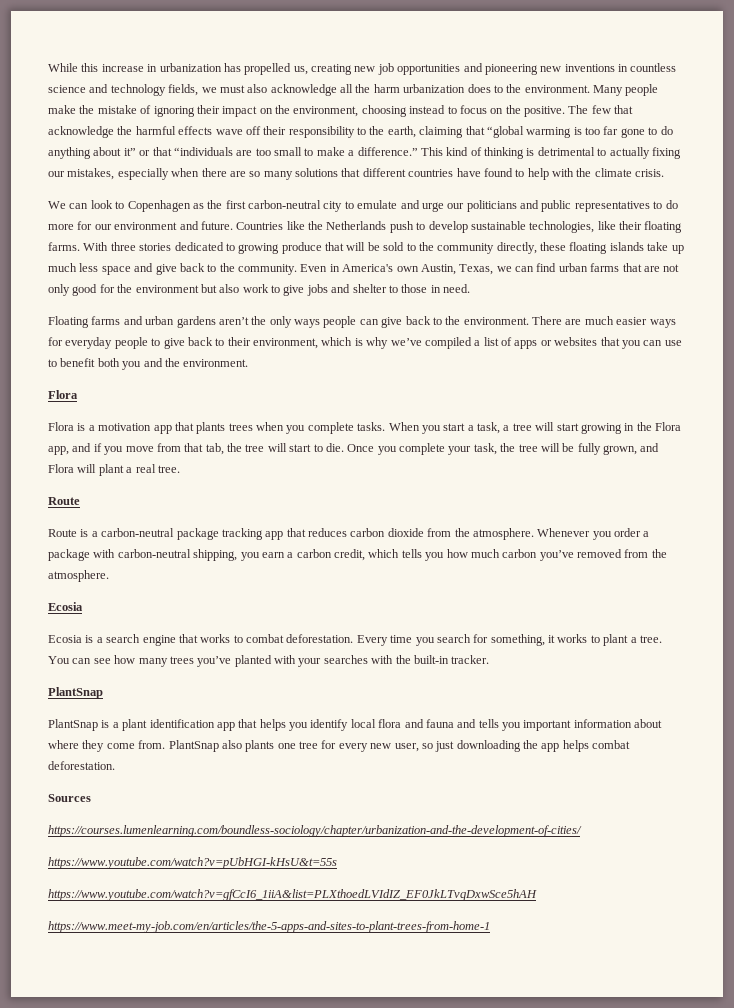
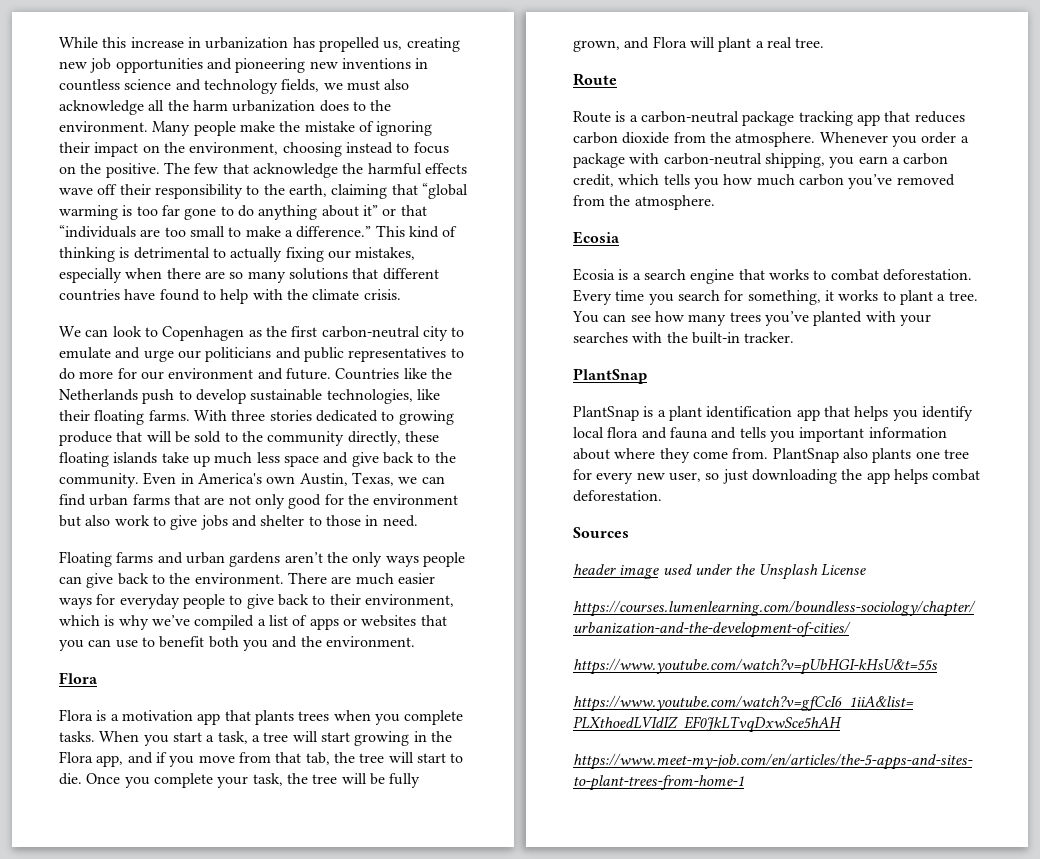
+ header image used under the Unsplash License

